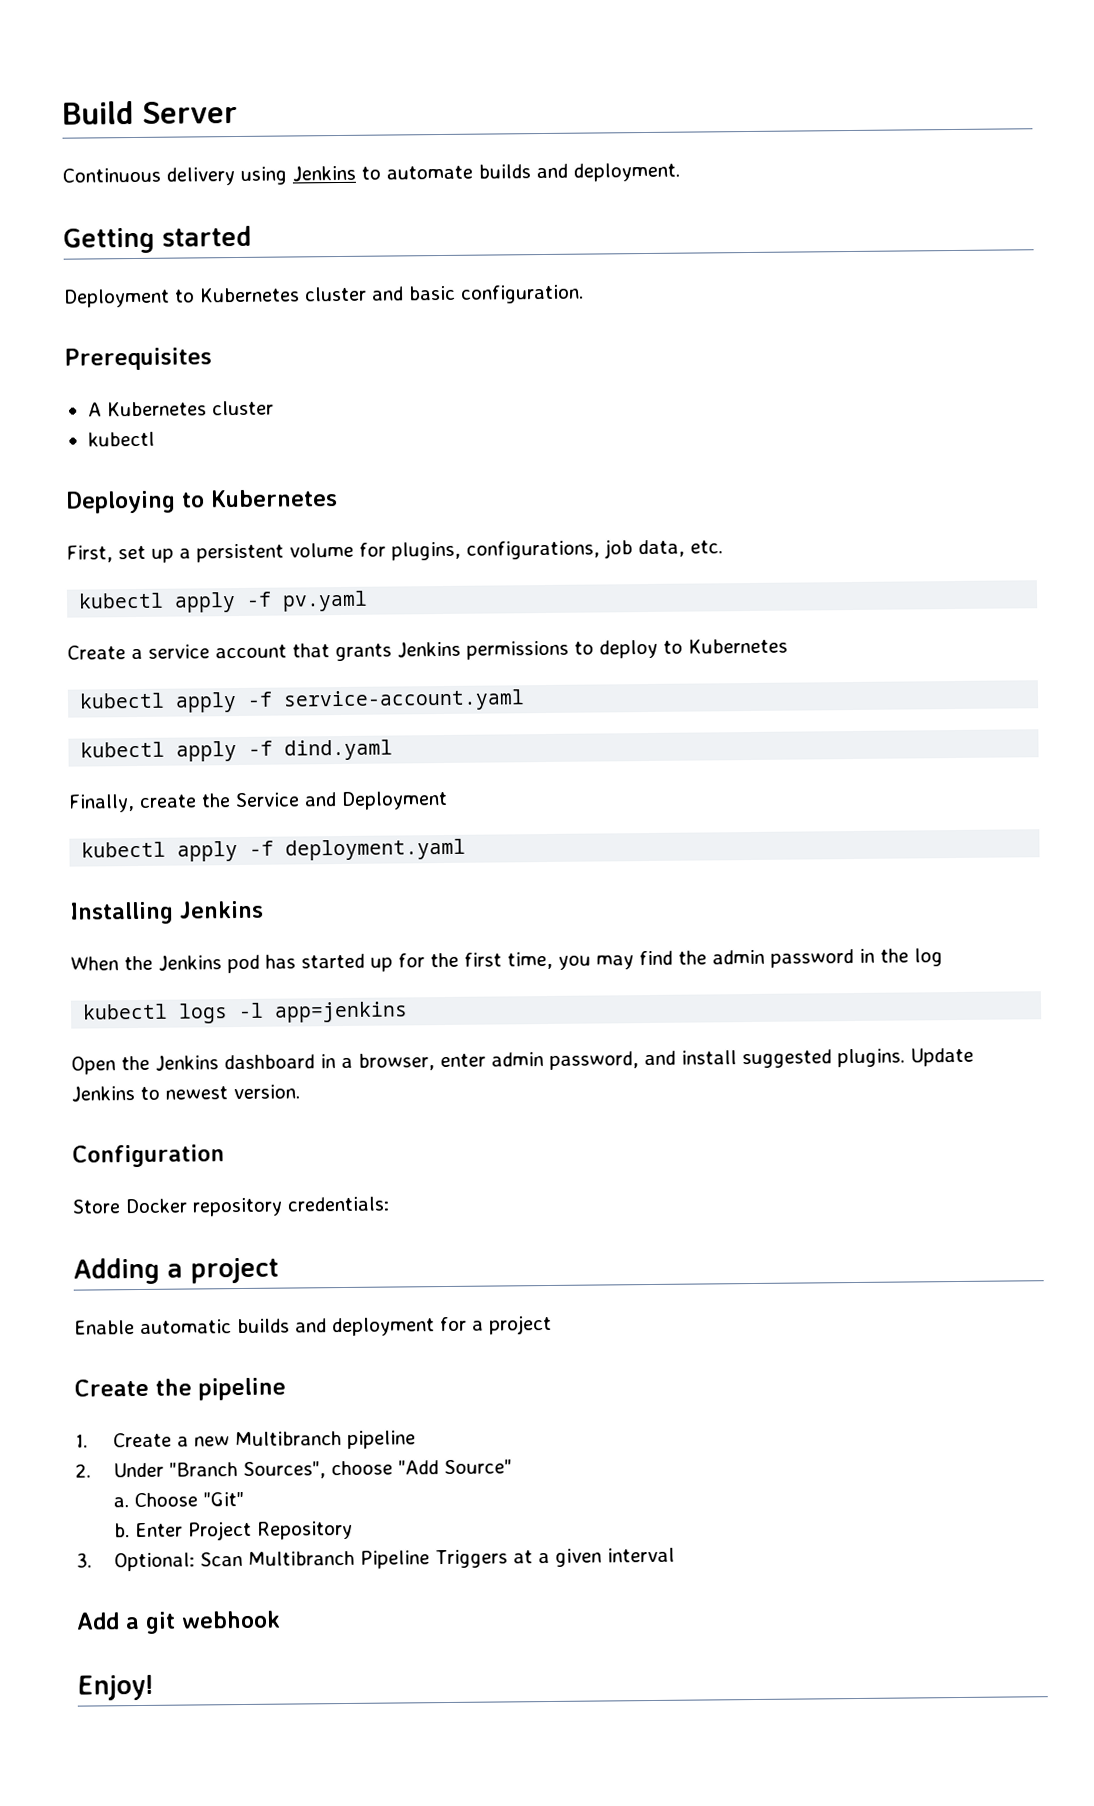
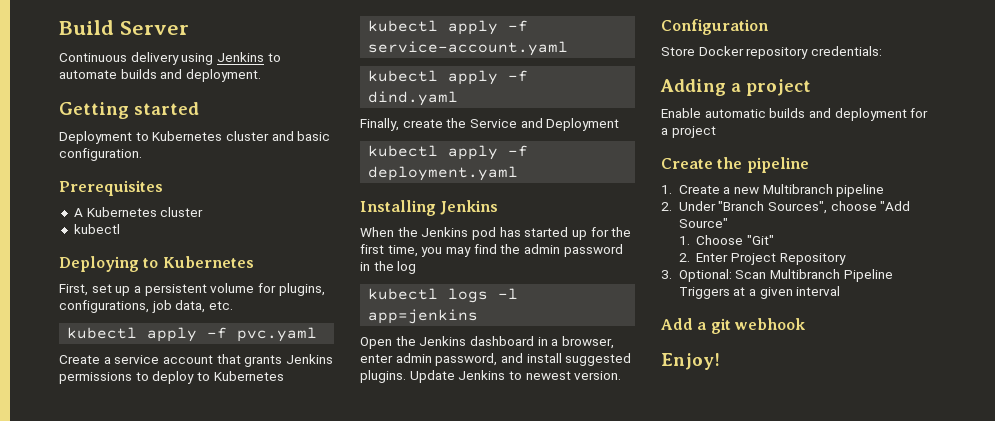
- kubectl apply -f pv.yaml
+ kubectl apply -f pvc.yaml
- a. Choose "Git"
+ 1. Choose "Git"
- b. Enter Project Repository
+ 2. Enter Project Repository

